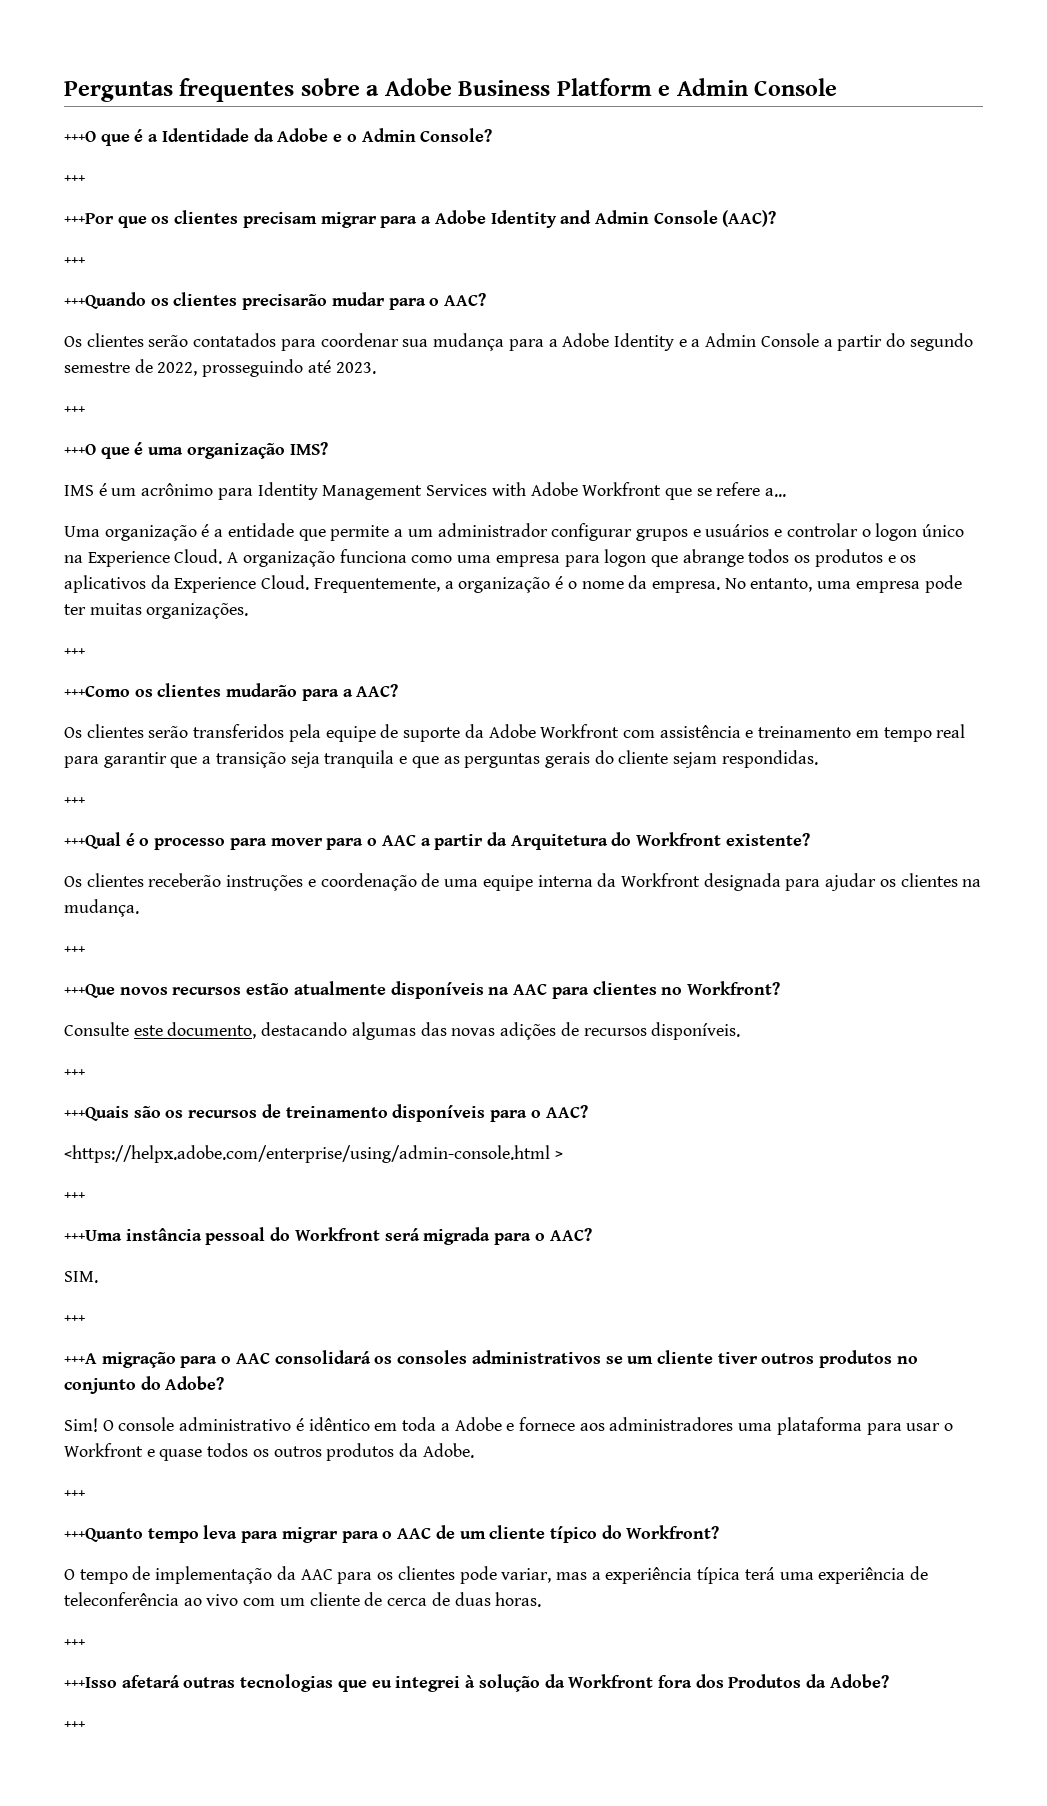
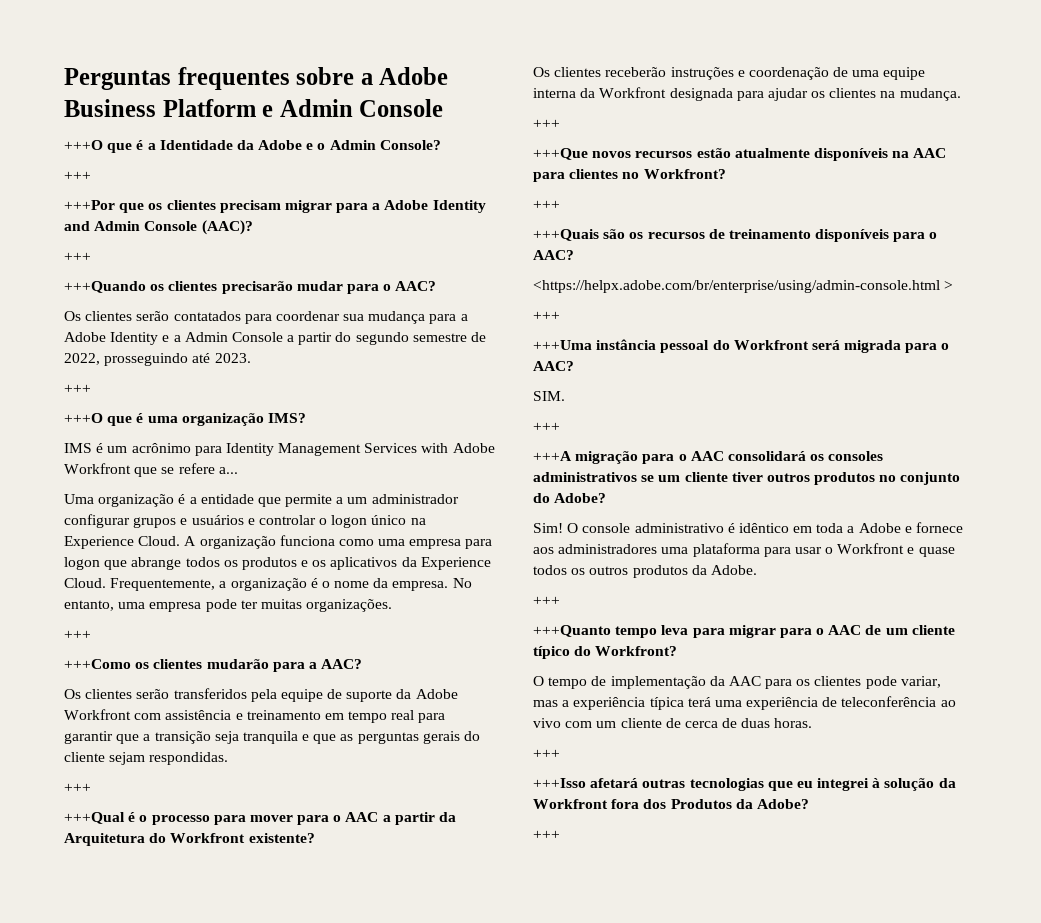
- Consulte este documento, destacando algumas das novas adições de recursos disponíveis.
- <https://helpx.adobe.com/enterprise/using/admin-console.html >
+ <https://helpx.adobe.com/br/enterprise/using/admin-console.html >

